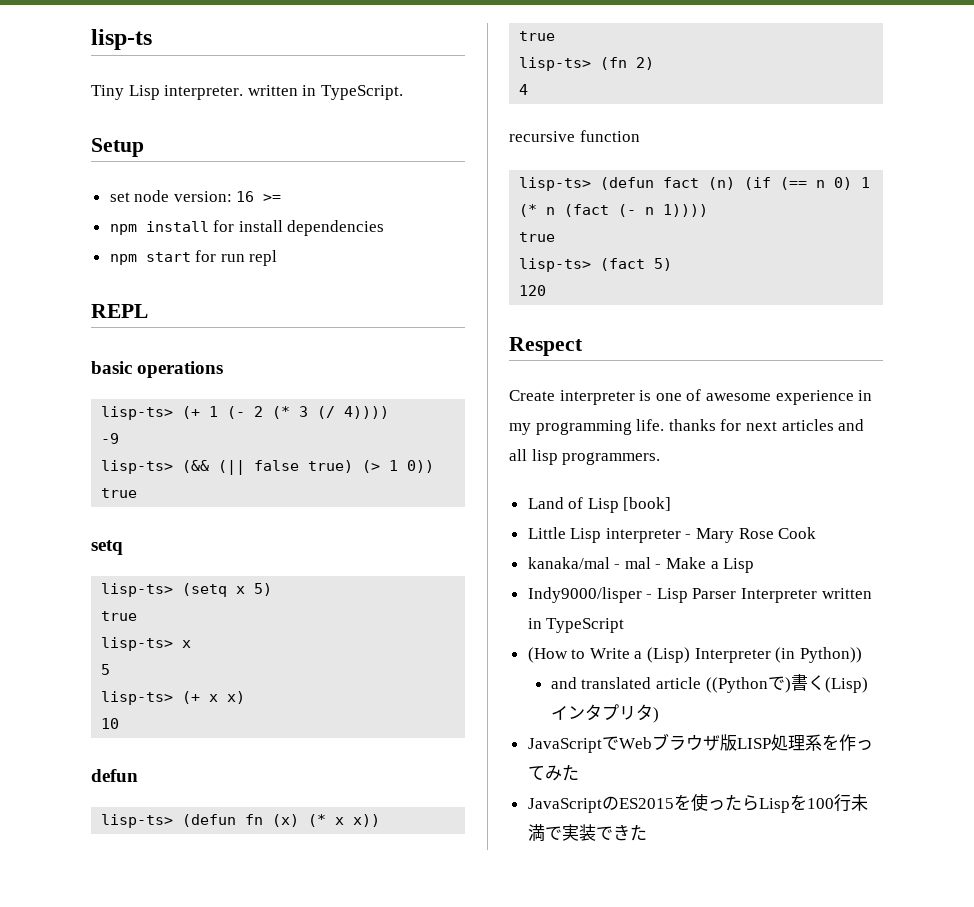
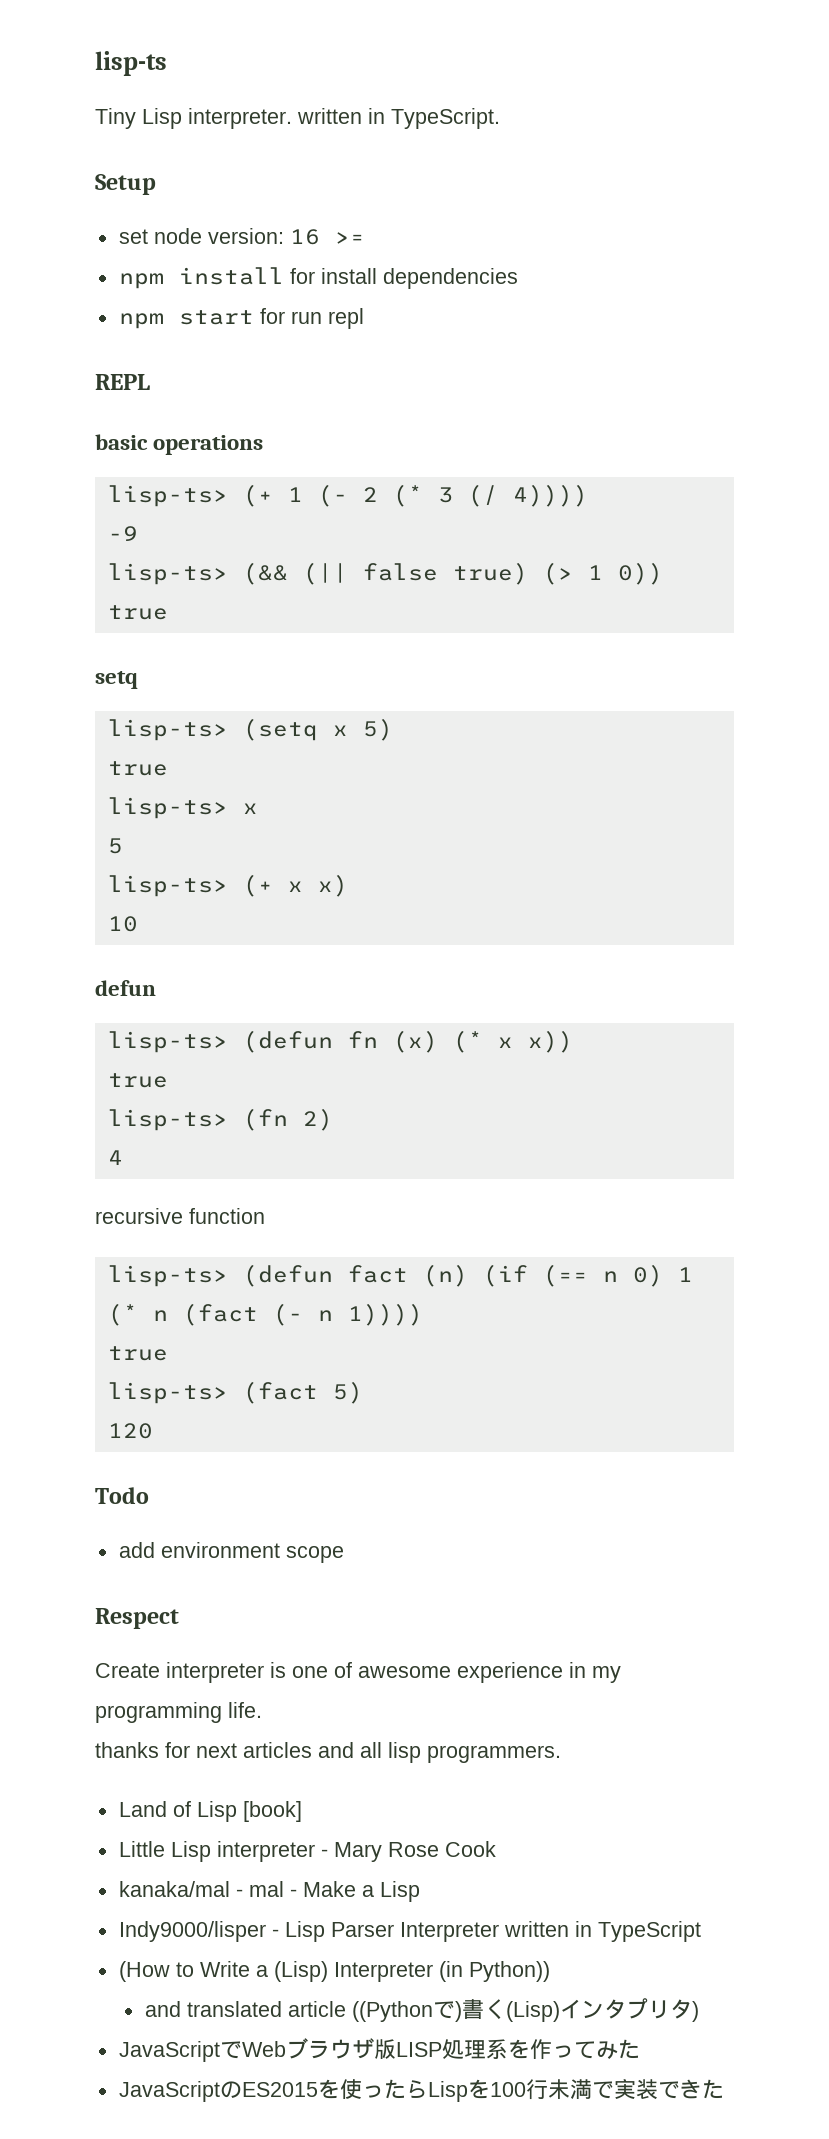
+ Todo
+ add environment scope
- Create interpreter is one of awesome experience in my programming life. thanks for next articles and all lisp programmers.
+ Create interpreter is one of awesome experience in my programming life.
+ thanks for next articles and all lisp programmers.

